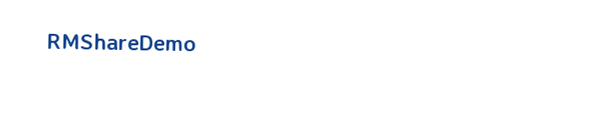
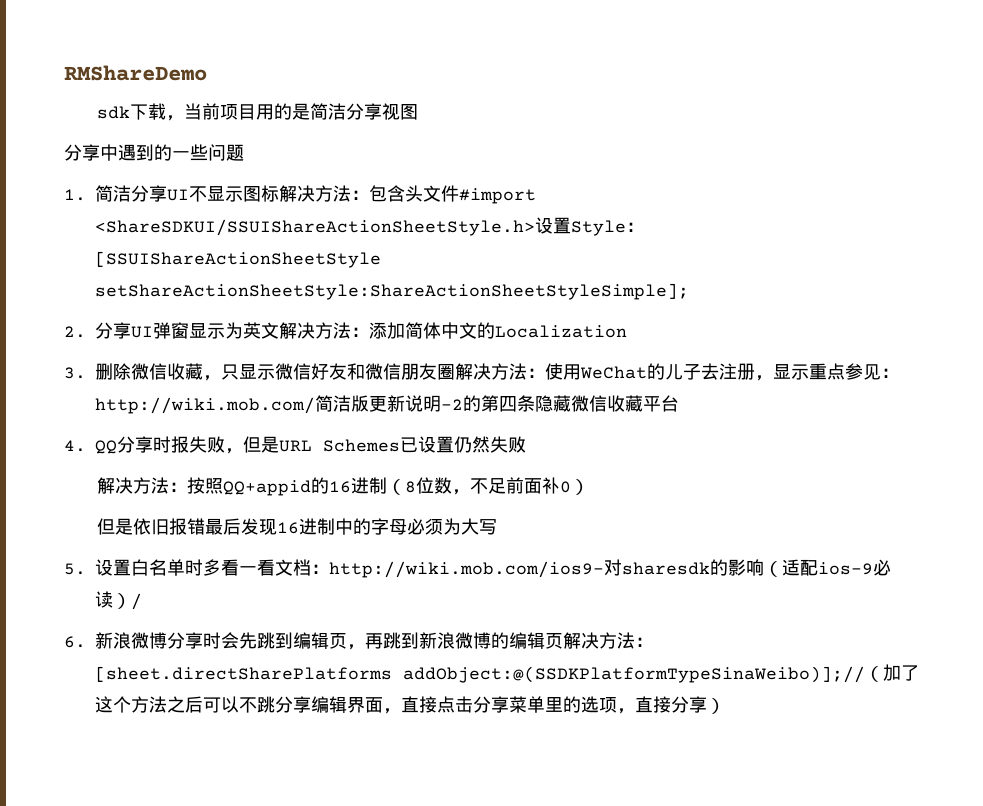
+ sdk下载，当前项目用的是简洁分享视图
+ 分享中遇到的一些问题
+ 1.简洁分享UI不显示图标解决方法：包含头文件#import <ShareSDKUI/SSUIShareActionSheetStyle.h>设置Style：[SSUIShareActionSheetStyle setShareActionSheetStyle:ShareActionSheetStyleSimple];
+ 2.分享UI弹窗显示为英文解决方法：添加简体中文的Localization
+ 3.删除微信收藏，只显示微信好友和微信朋友圈解决方法：使用WeChat的儿子去注册，显示重点参见：http://wiki.mob.com/简洁版更新说明-2的第四条隐藏微信收藏平台
+ 4. QQ分享时报失败，但是URL Schemes已设置仍然失败
+ 解决方法：按照QQ+appid的16进制（8位数，不足前面补0）
+ 但是依旧报错最后发现16进制中的字母必须为大写
+ 5.设置白名单时多看一看文档：http://wiki.mob.com/ios9-对sharesdk的影响（适配ios-9必读）/
+ 6.新浪微博分享时会先跳到编辑页，再跳到新浪微博的编辑页解决方法：[sheet.directSharePlatforms addObject:@(SSDKPlatformTypeSinaWeibo)];//（加了这个方法之后可以不跳分享编辑界面，直接点击分享菜单里的选项，直接分享）

